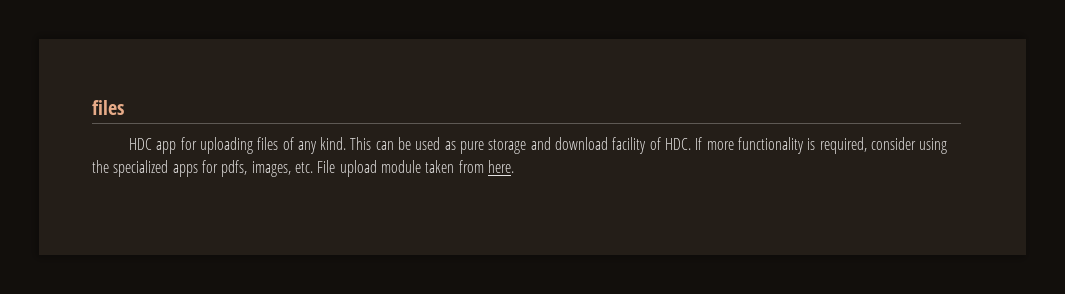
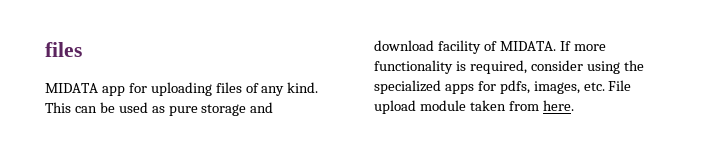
- HDC app for uploading files of any kind.
+ MIDATA app for uploading files of any kind.
- This can be used as pure storage and download facility of HDC. If more functionality is required, consider using the specialized apps for pdfs, images, etc. File upload module taken from here.
+ This can be used as pure storage and download facility of MIDATA. If more functionality is required, consider using the specialized apps for pdfs, images, etc. File upload module taken from here.

